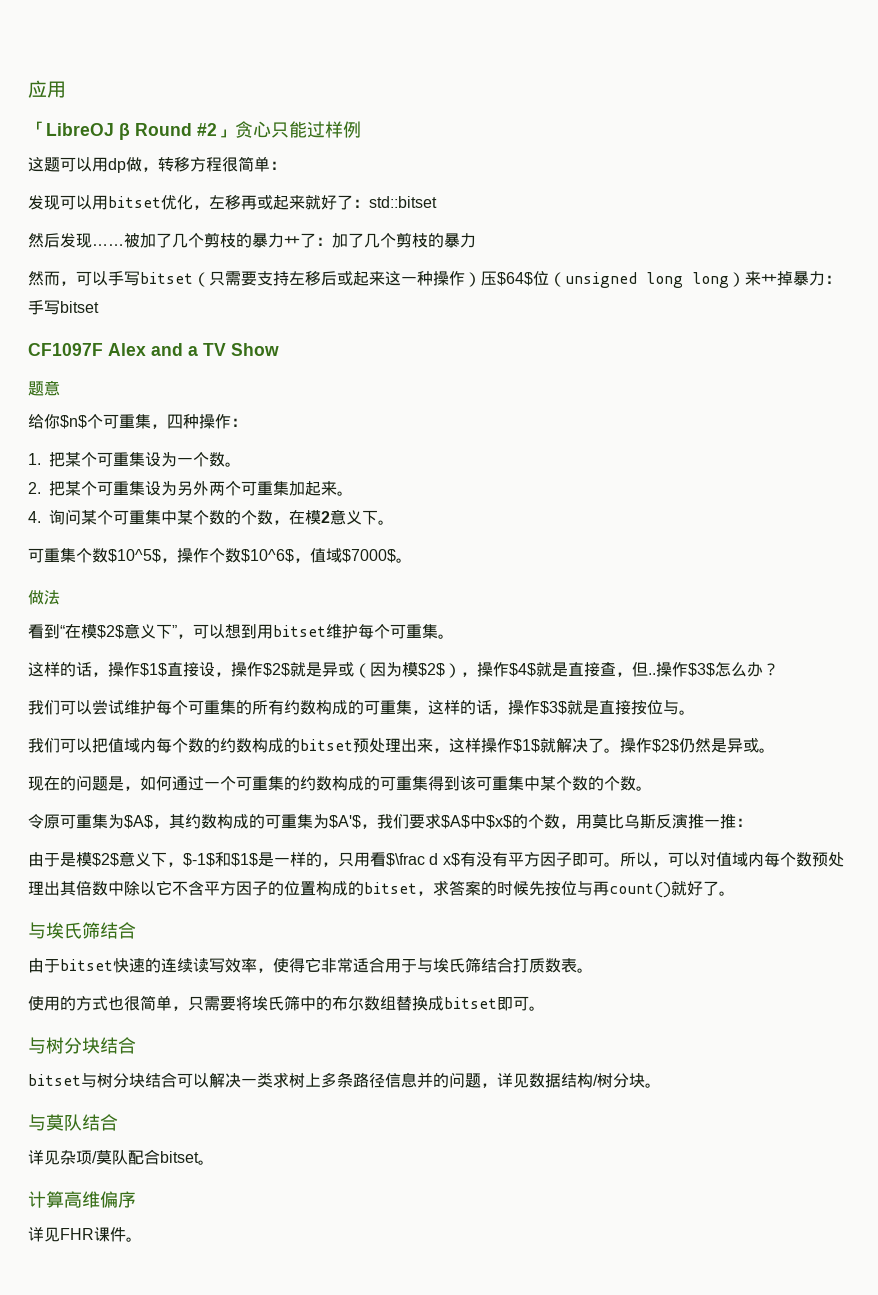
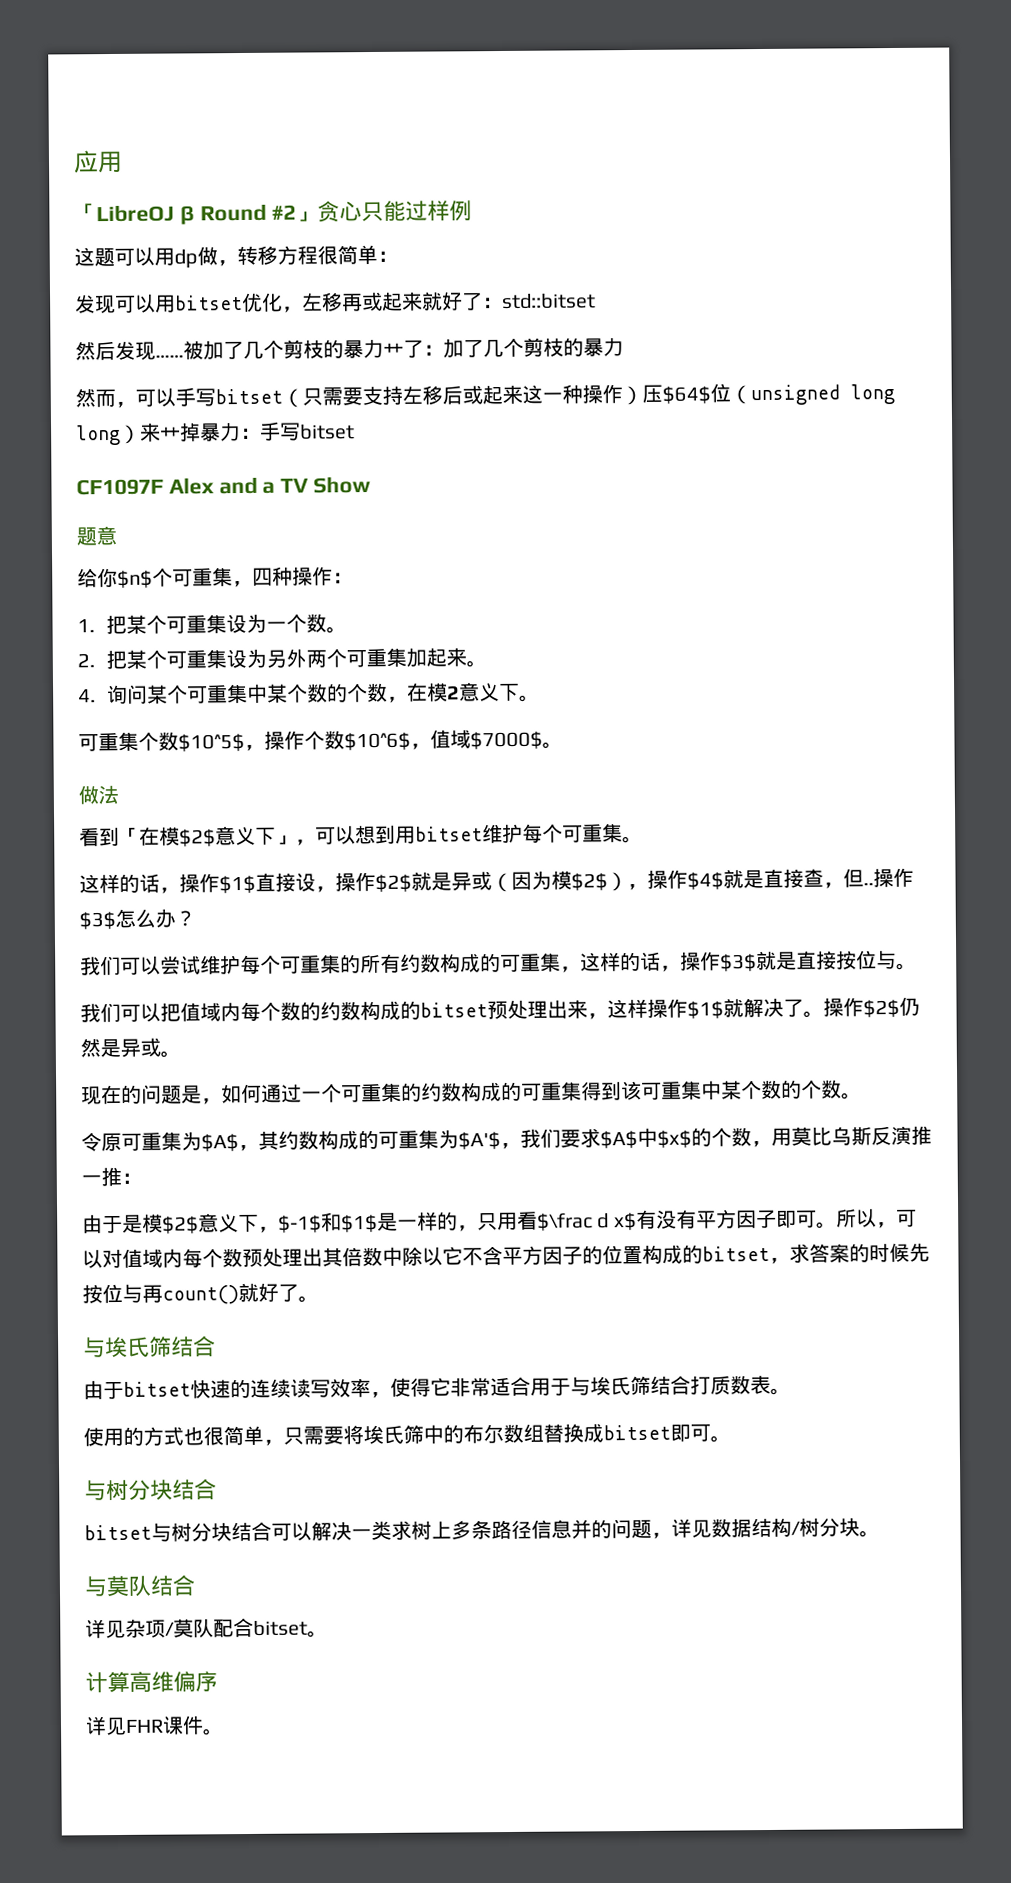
- 看到“在模$2$意义下”，可以想到用bitset维护每个可重集。
+ 看到「在模$2$意义下」，可以想到用bitset维护每个可重集。

